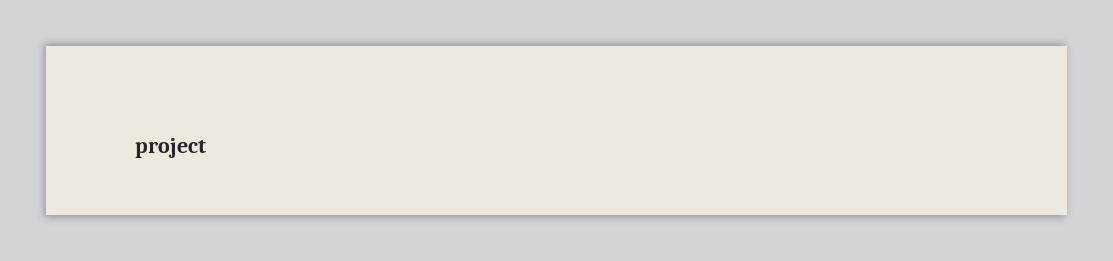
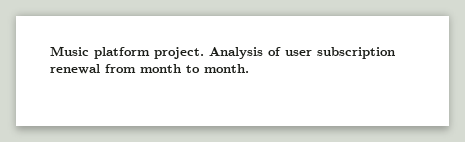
- project
+ Music platform project. Analysis of user subscription renewal from month to month.

